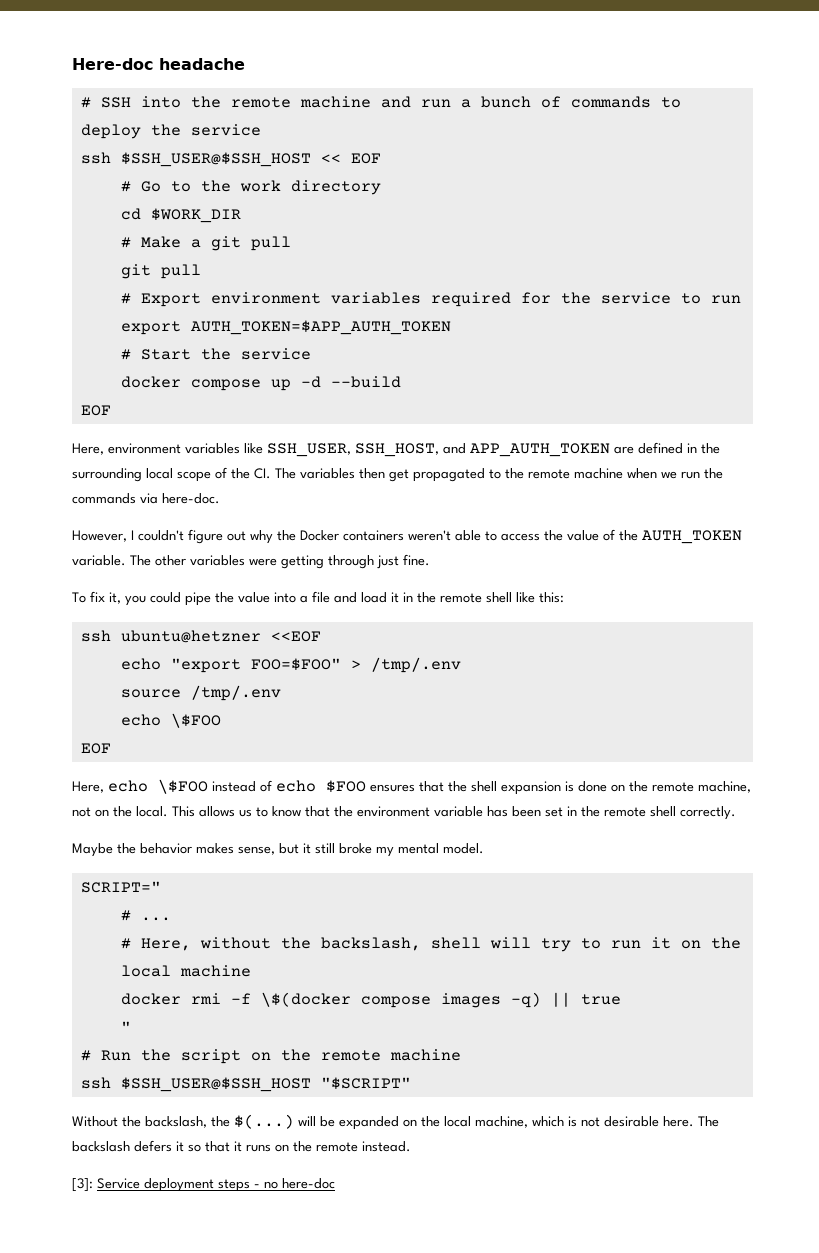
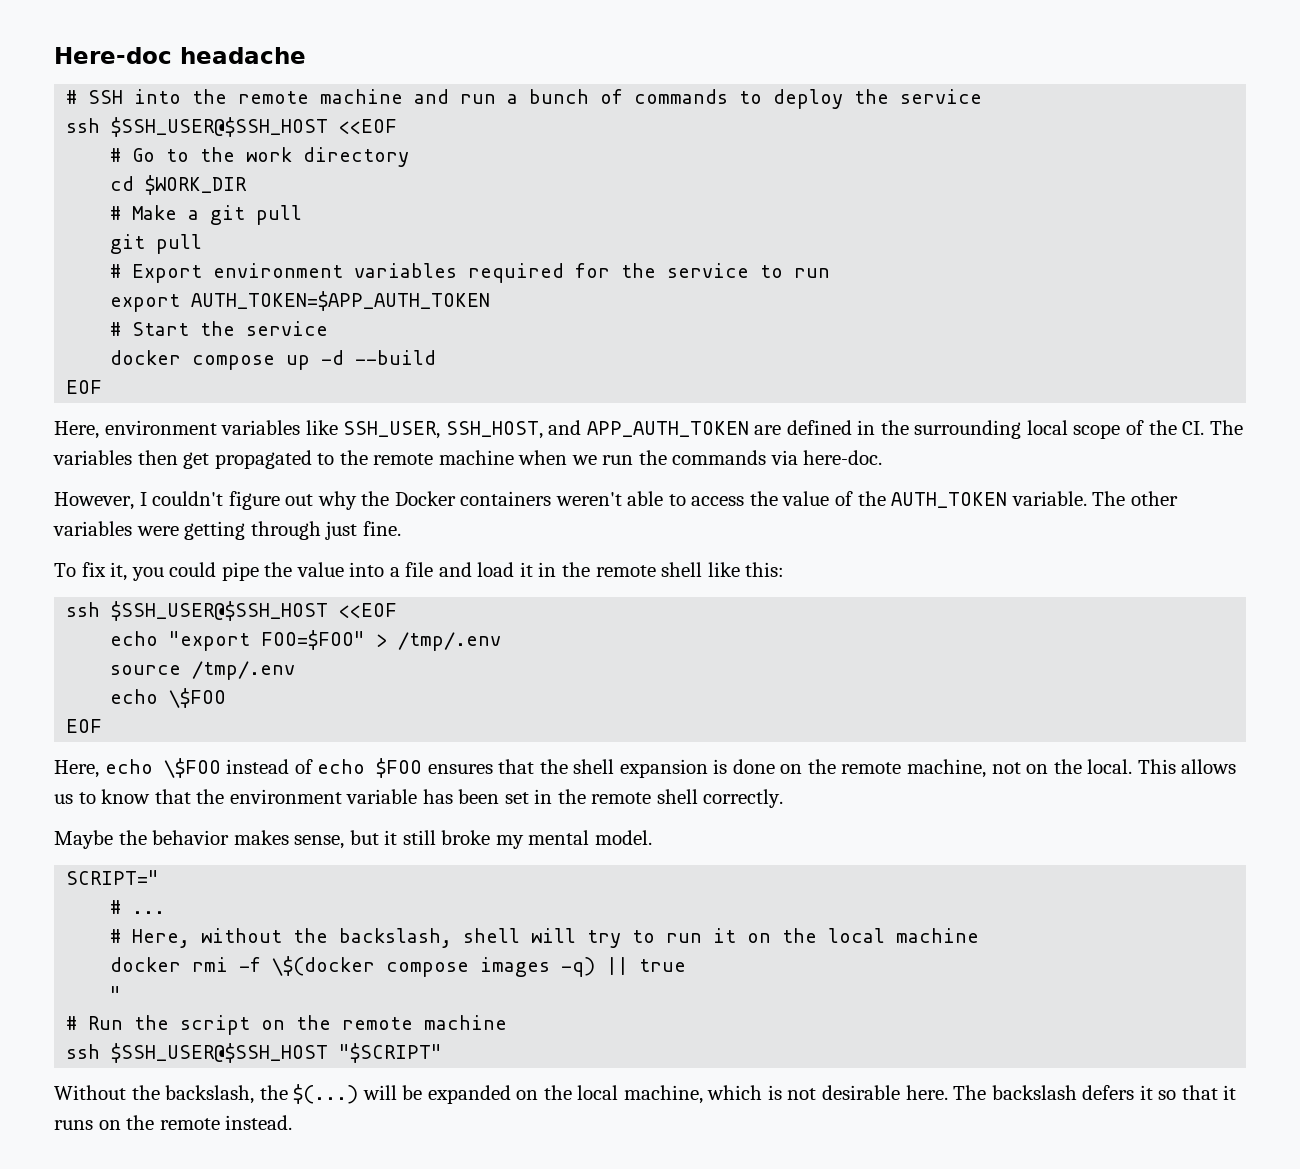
  # SSH into the remote machine and run a bunch of commands to deploy the service
- ssh $SSH_USER@$SSH_HOST << EOF
+ ssh $SSH_USER@$SSH_HOST <<EOF
  To fix it, you could pipe the value into a file and load it in the remote shell like this:
- ssh ubuntu@hetzner <<EOF
+ ssh $SSH_USER@$SSH_HOST <<EOF
- [3]: Service deployment steps - no here-doc

